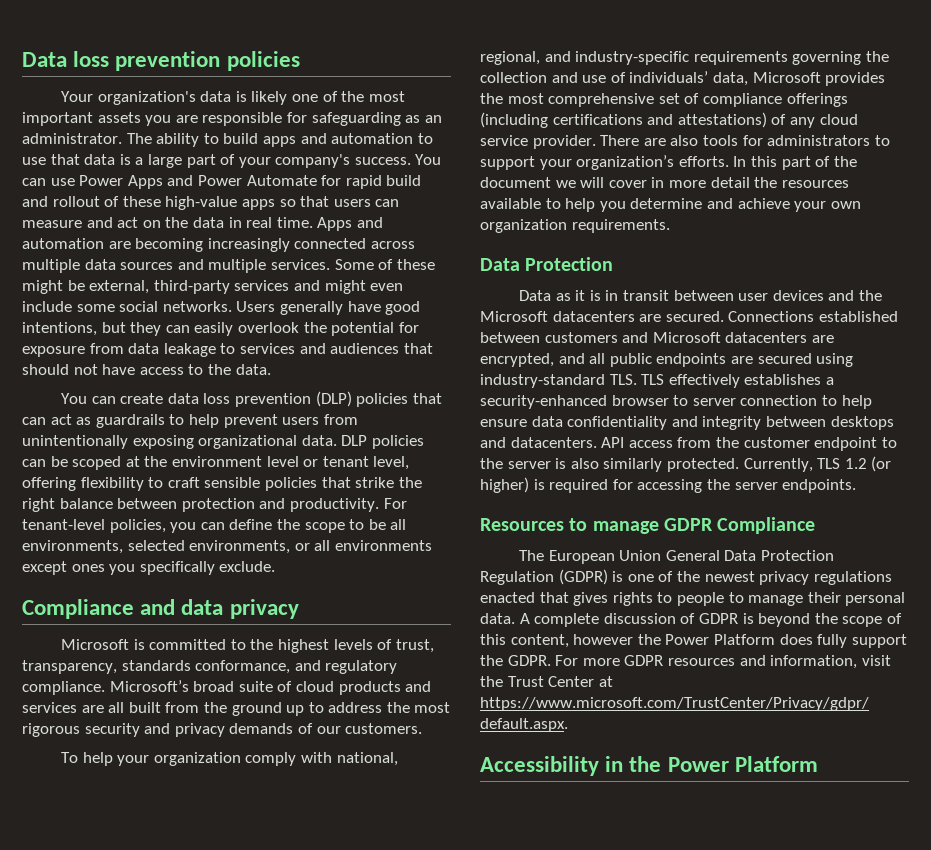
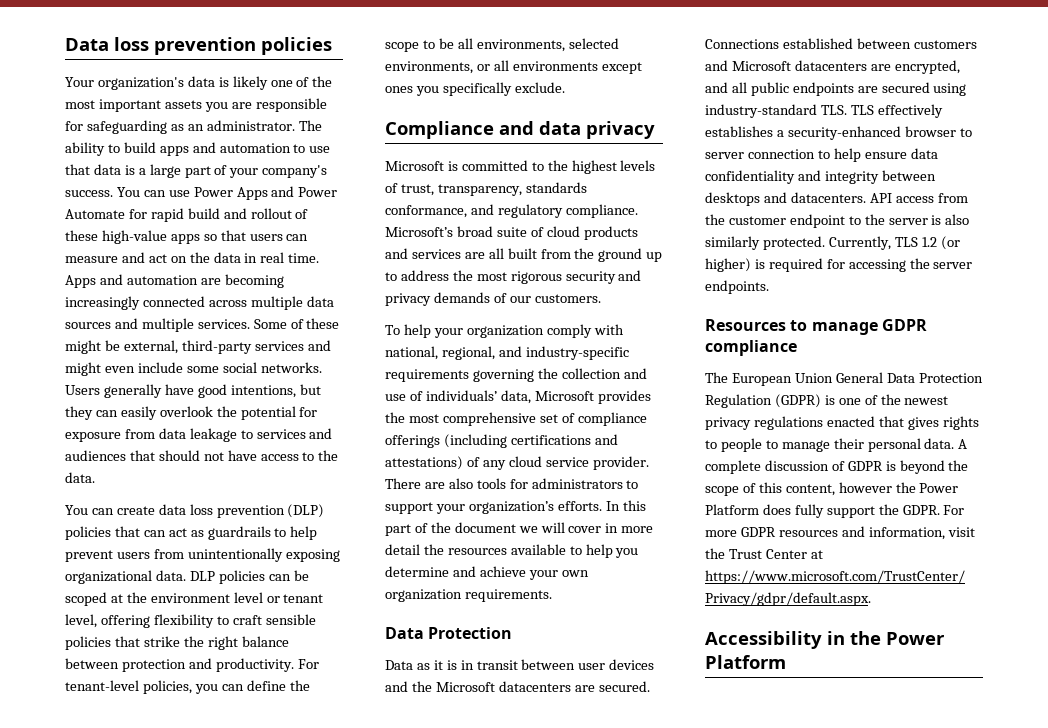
- Resources to manage GDPR Compliance
+ Resources to manage GDPR compliance

